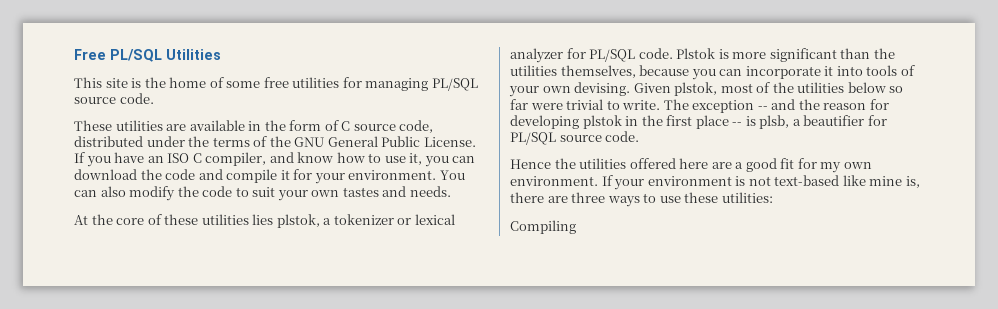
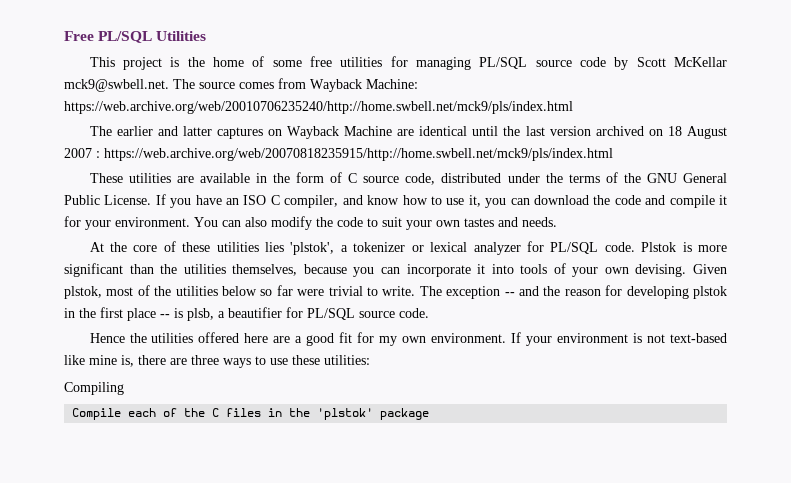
- This site is the home of some free utilities for managing PL/SQL source code.
+ This project is the home of some free utilities for managing PL/SQL source code by Scott McKellar mck9@swbell.net. The source comes from Wayback Machine: https://web.archive.org/web/20010706235240/http://home.swbell.net/mck9/pls/index.html
+ The earlier and latter captures on Wayback Machine are identical until the last version archived on 18 August 2007 : https://web.archive.org/web/20070818235915/http://home.swbell.net/mck9/pls/index.html
- At the core of these utilities lies plstok, a tokenizer or lexical analyzer for PL/SQL code.
+ At the core of these utilities lies 'plstok', a tokenizer or lexical analyzer for PL/SQL code.
+ Compile each of the C files in the 'plstok' package

